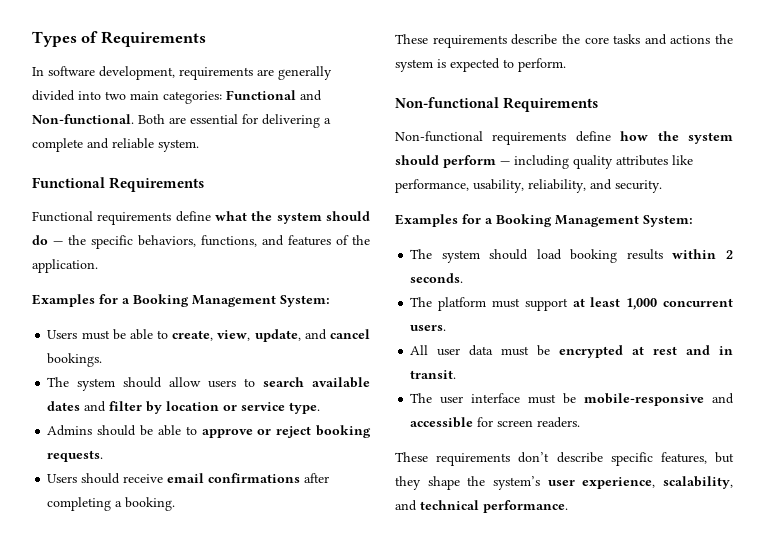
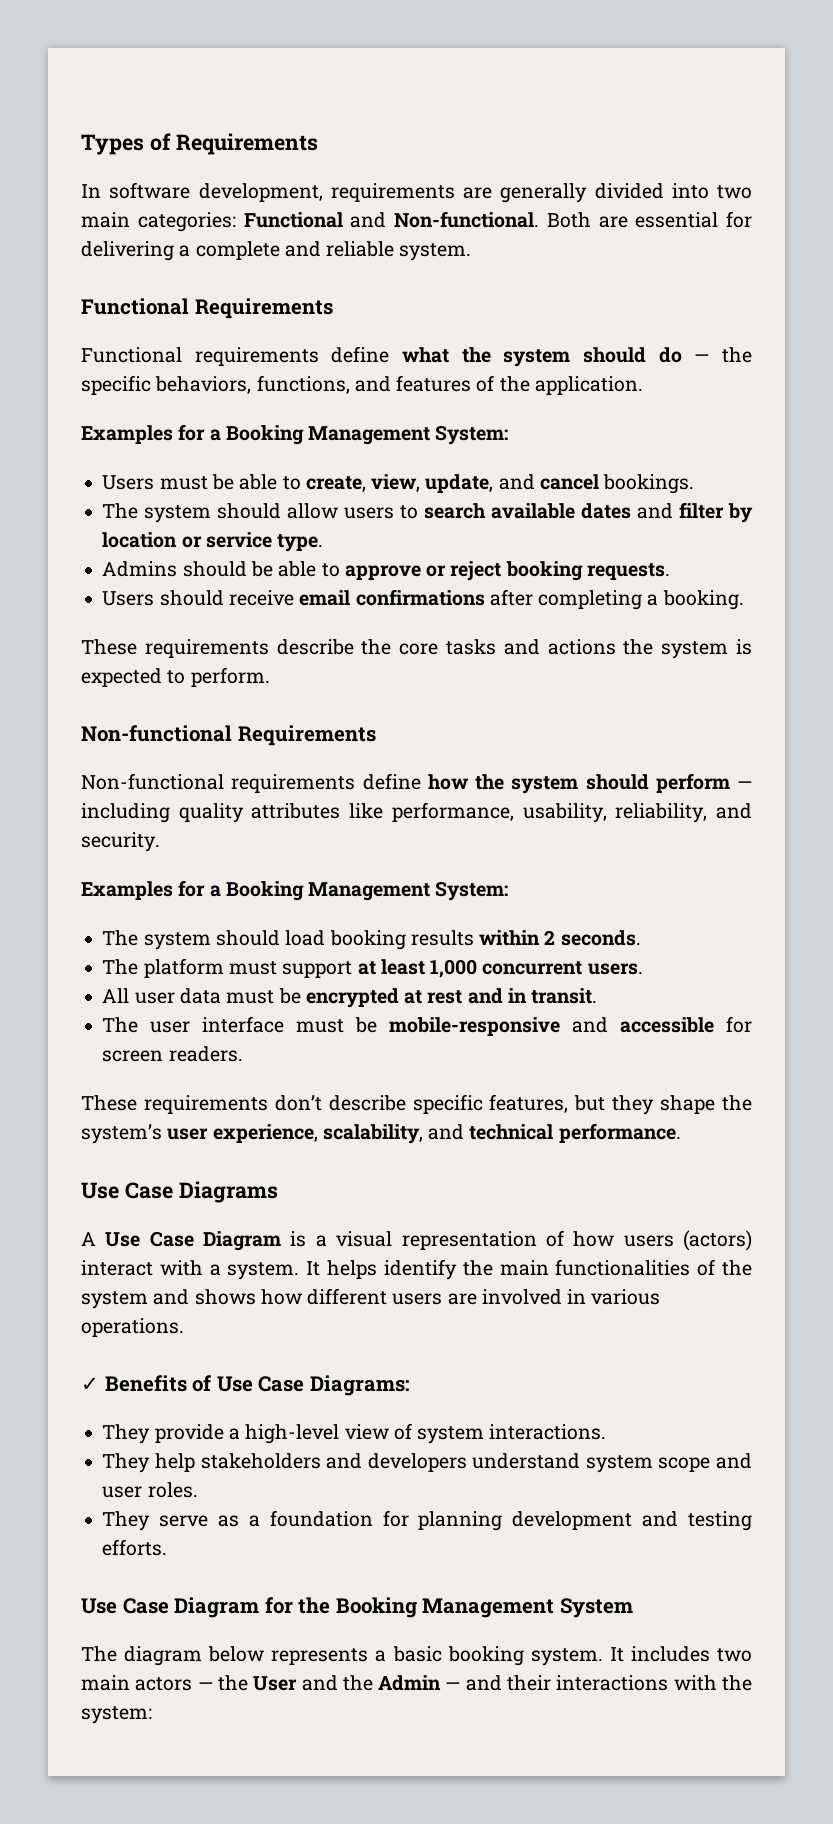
+ Use Case Diagrams
+ A Use Case Diagram is a visual representation of how users (actors) interact with a system. It helps identify the main functionalities of the system and shows how different users are involved in various operations.
+ ✓ Benefits of Use Case Diagrams:
+ They provide a high-level view of system interactions.
+ They help stakeholders and developers understand system scope and user roles.
+ They serve as a foundation for planning development and testing efforts.
+ Use Case Diagram for the Booking Management System
+ The diagram below represents a basic booking system. It includes two main actors — the User and the Admin — and their interactions with the system:

